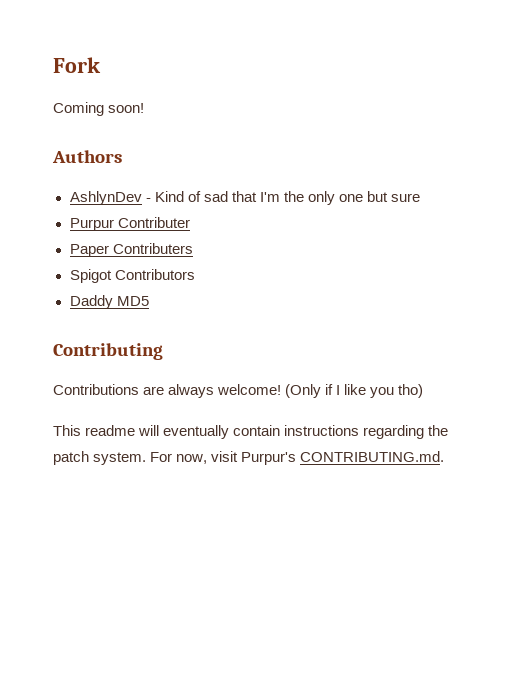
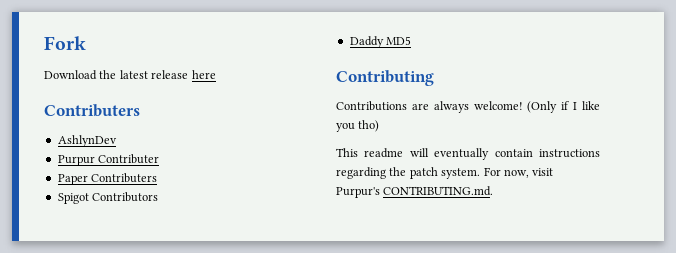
- Coming soon!
- Authors
- AshlynDev - Kind of sad that I'm the only one but sure
+ Download the latest release here
+ Contributers
+ AshlynDev

